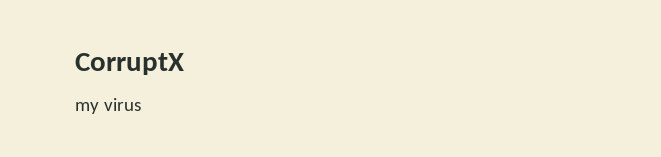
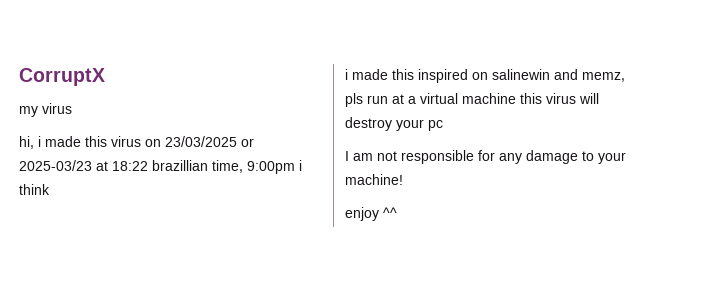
+ hi, i made this virus on 23/03/2025 or 2025-03/23 at 18:22 brazillian time, 9:00pm i think
+ i made this inspired on salinewin and memz, pls run at a virtual machine this virus will destroy your pc
+ I am not responsible for any damage to your machine!
+ enjoy ^^

